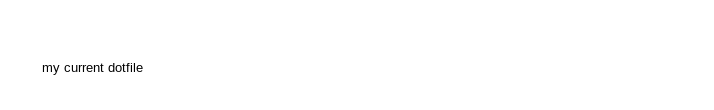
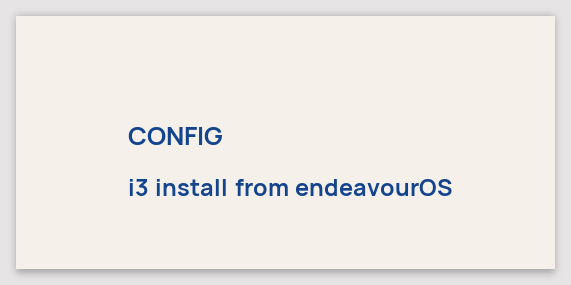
- my current dotfile
+ CONFIG
+ i3 install from endeavourOS

